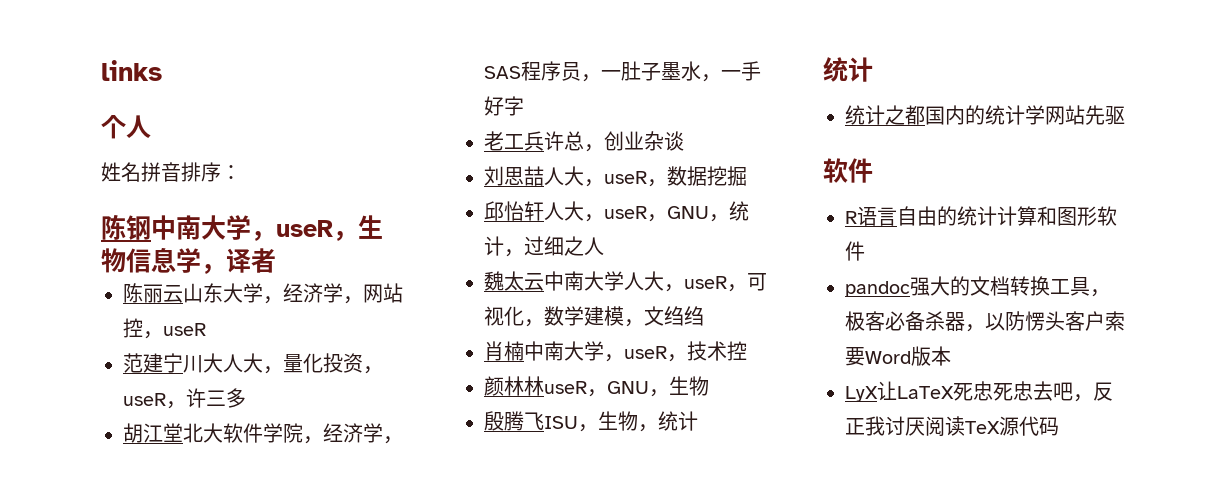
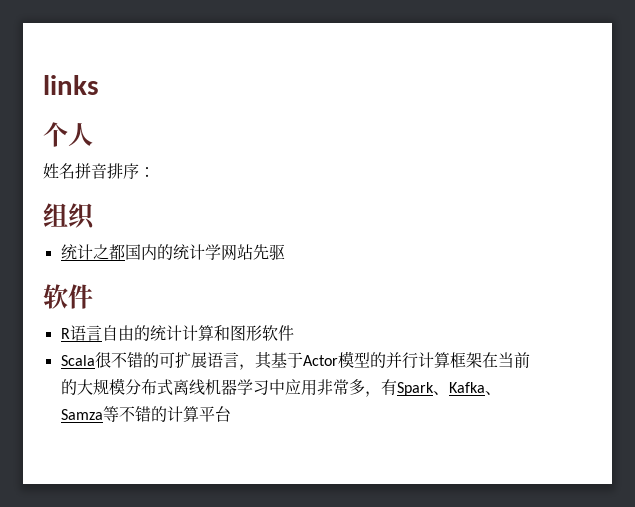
- 陈钢中南大学，useR，生物信息学，译者
- 陈丽云山东大学，经济学，网站控，useR
- 范建宁川大人大，量化投资，useR，许三多
- 胡江堂北大软件学院，经济学，SAS程序员，一肚子墨水，一手好字
- 老工兵许总，创业杂谈
- 刘思喆人大，useR，数据挖掘
- 邱怡轩人大，useR，GNU，统计，过细之人
- 魏太云中南大学人大，useR，可视化，数学建模，文绉绉
- 肖楠中南大学，useR，技术控
- 颜林林useR，GNU，生物
- 殷腾飞ISU，生物，统计
- 统计
+ 组织
- pandoc强大的文档转换工具，极客必备杀器，以防愣头客户索要Word版本
- LyX让LaTeX死忠死忠去吧，反正我讨厌阅读TeX源代码
+ Scala很不错的可扩展语言，其基于Actor模型的并行计算框架在当前的大规模分布式离线机器学习中应用非常多，有Spark、Kafka、Samza等不错的计算平台

